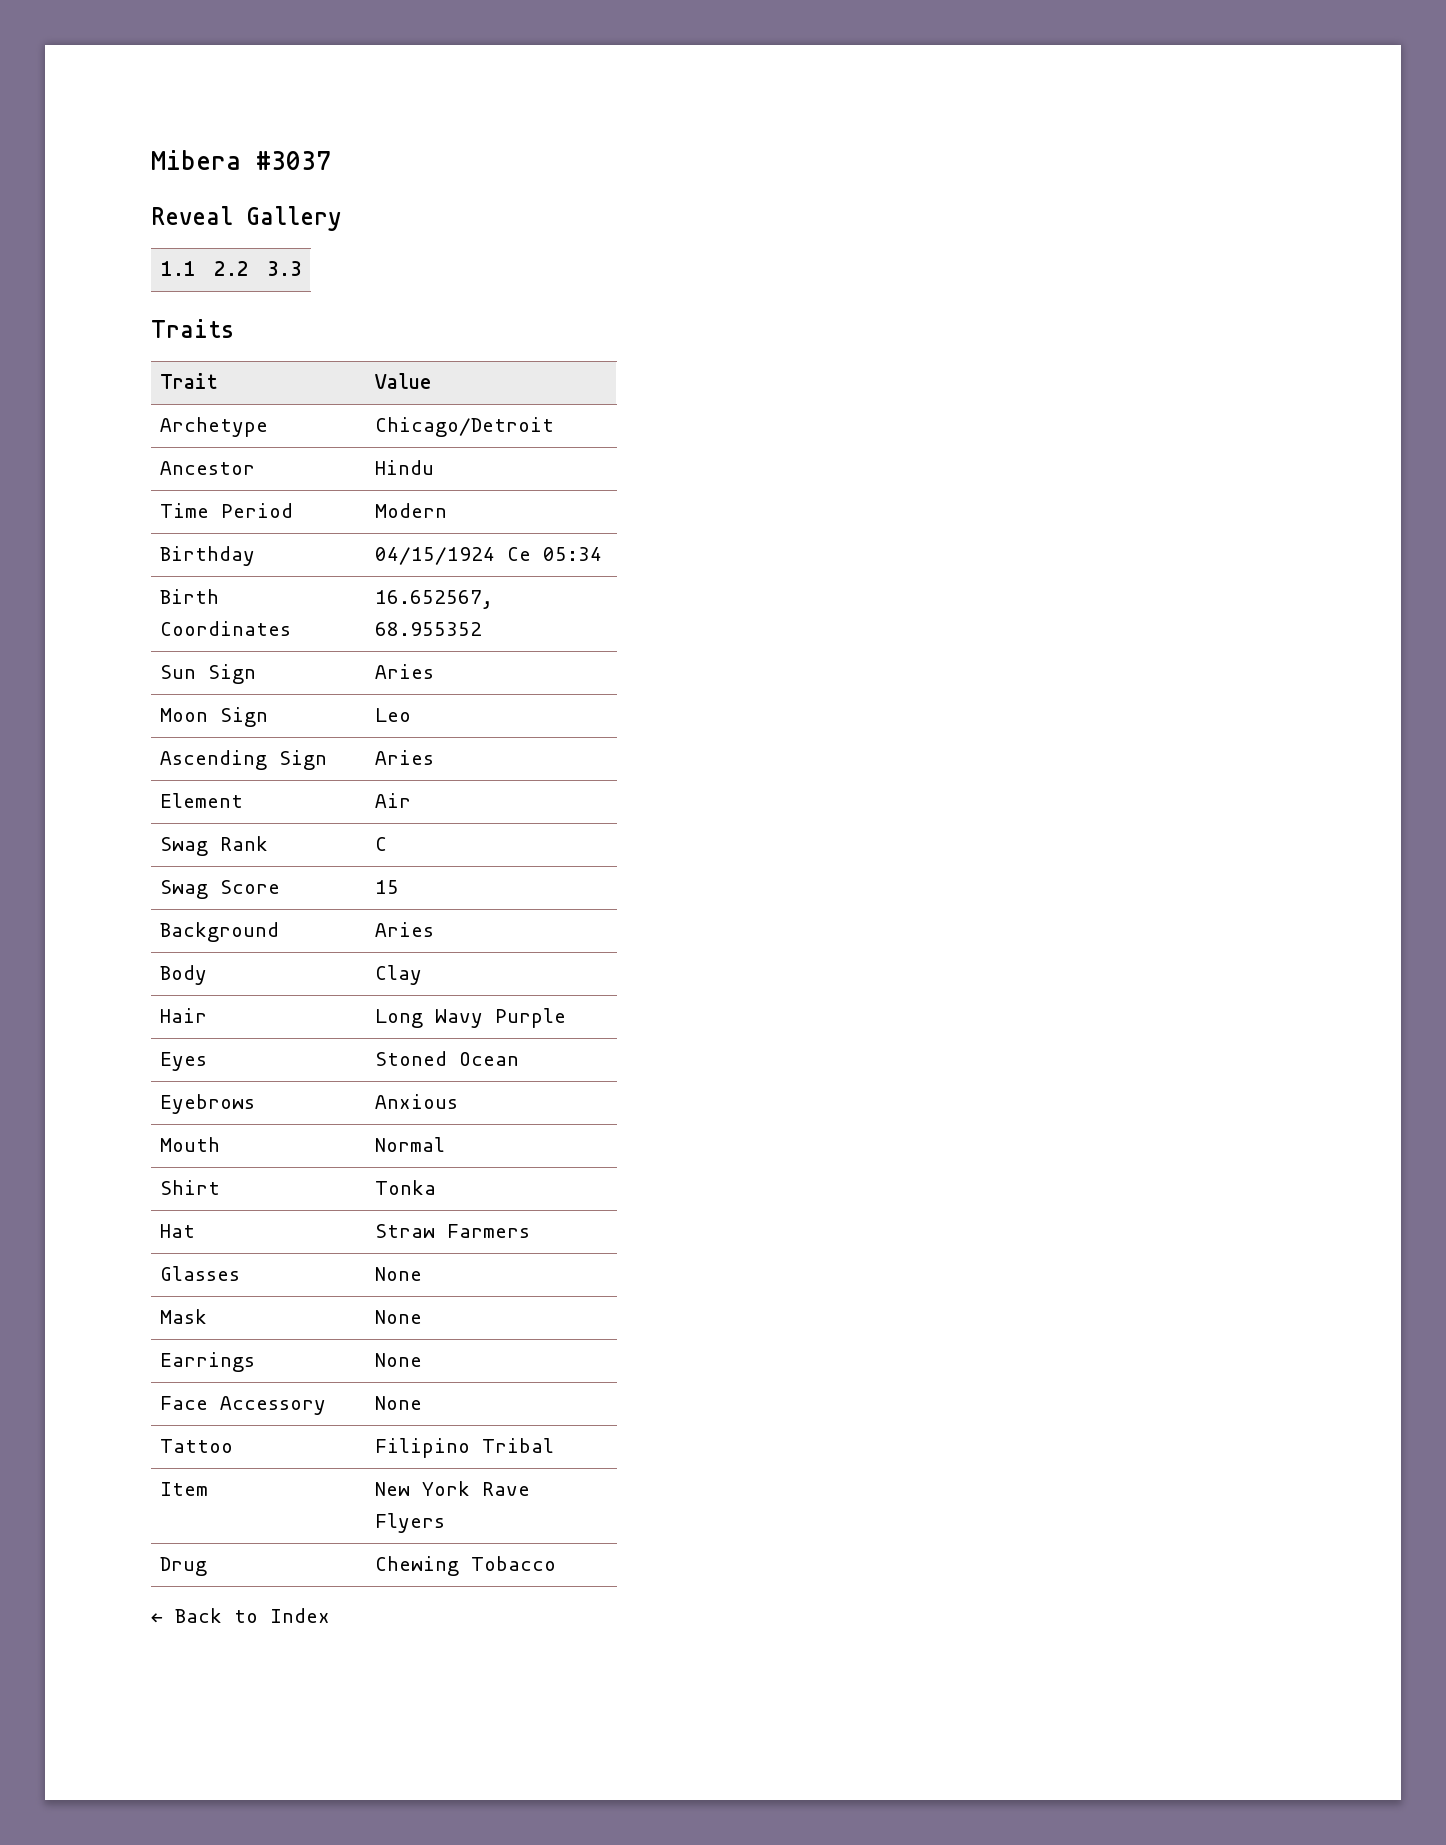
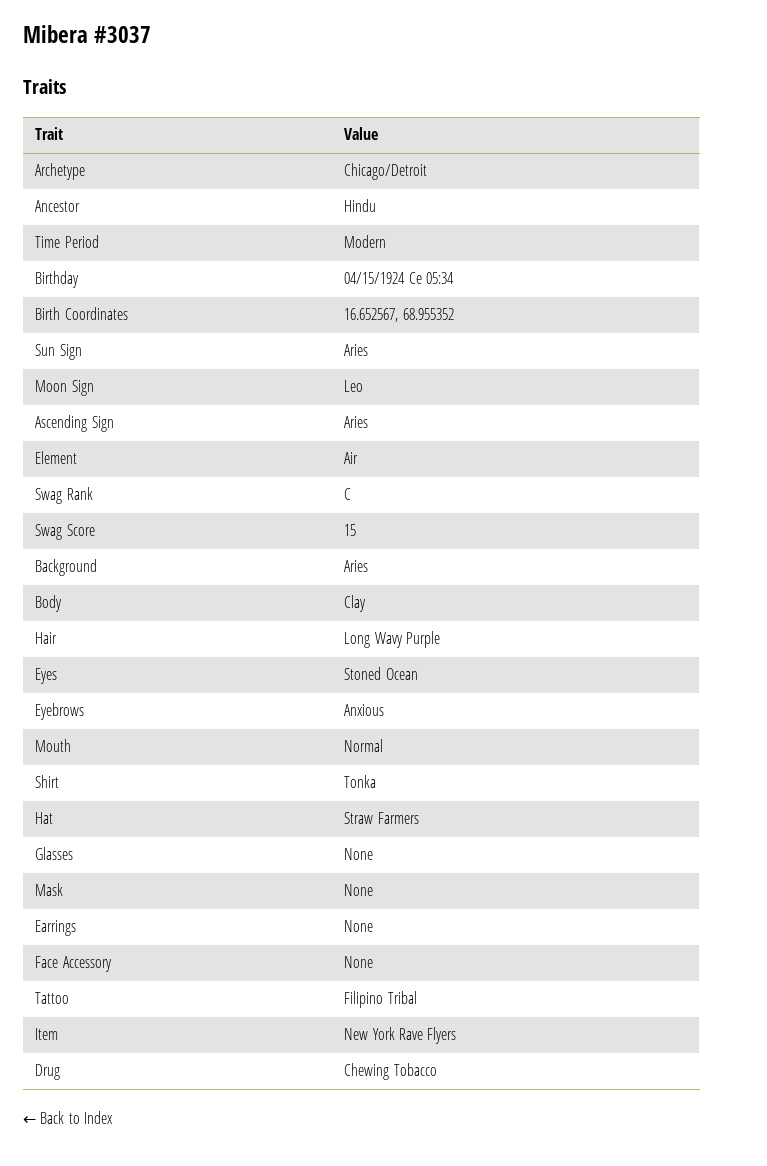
- Reveal Gallery
- 1.1 | 2.2 | 3.3

